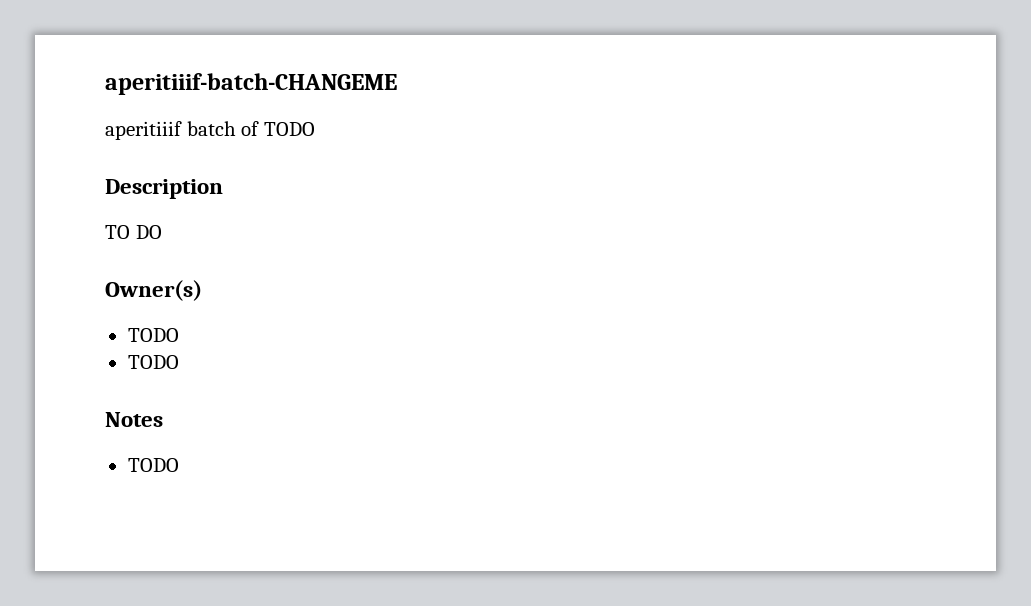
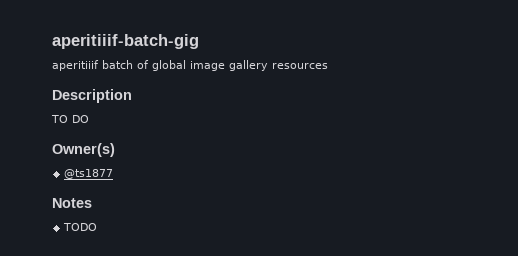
- aperitiiif-batch-CHANGEME
+ aperitiiif-batch-gig
- aperitiiif batch of TODO
+ aperitiiif batch of global image gallery resources
  Owner(s)
- TODO
- TODO
+ @ts1877

